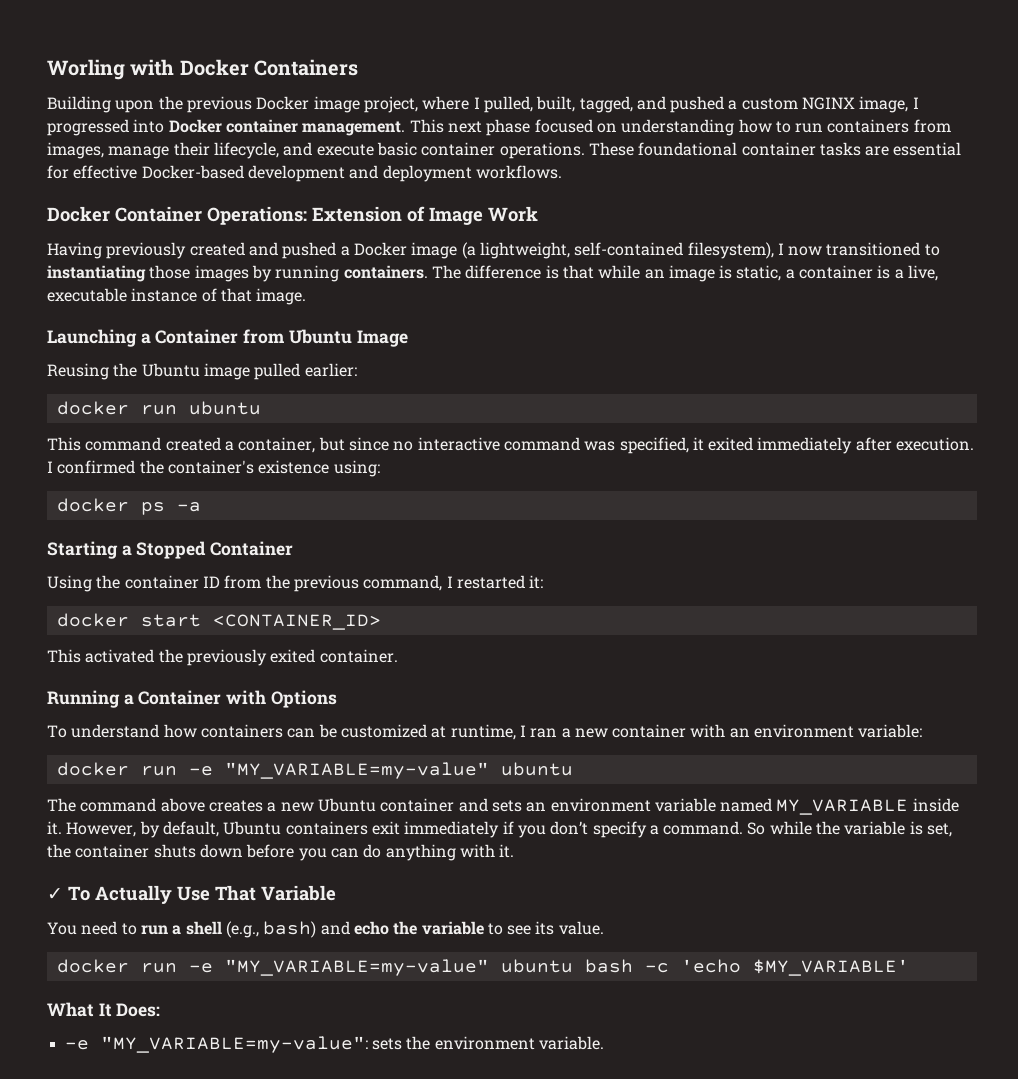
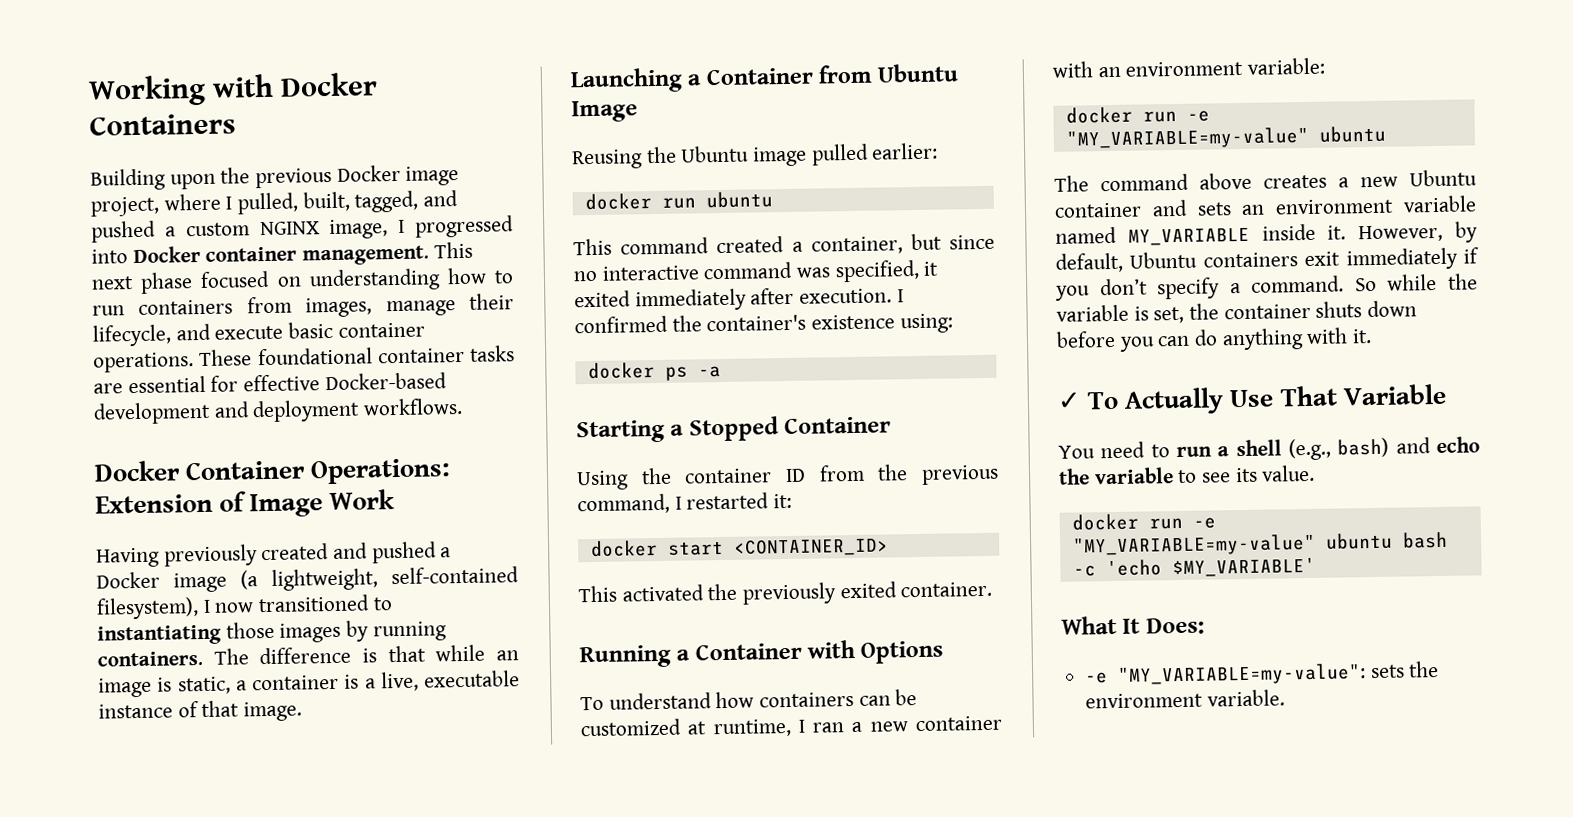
- Worling with Docker Containers
+ Working with Docker Containers

